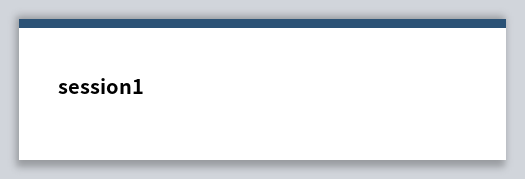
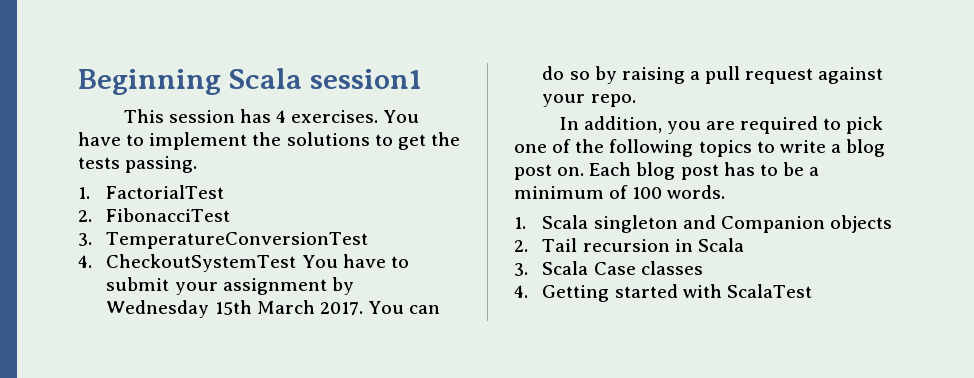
- session1
+ Beginning Scala session1
+ This session has 4 exercises. You have to implement the solutions to get the tests passing.
+ 1. FactorialTest
+ 2. FibonacciTest
+ 3. TemperatureConversionTest
+ 4. CheckoutSystemTest You have to submit your assignment by Wednesday 15th March 2017. You can do so by raising a pull request against your repo.
+ In addition, you are required to pick one of the following topics to write a blog post on. Each blog post has to be a minimum of 100 words.
+ 1. Scala singleton and Companion objects
+ 2. Tail recursion in Scala
+ 3. Scala Case classes
+ 4. Getting started with ScalaTest

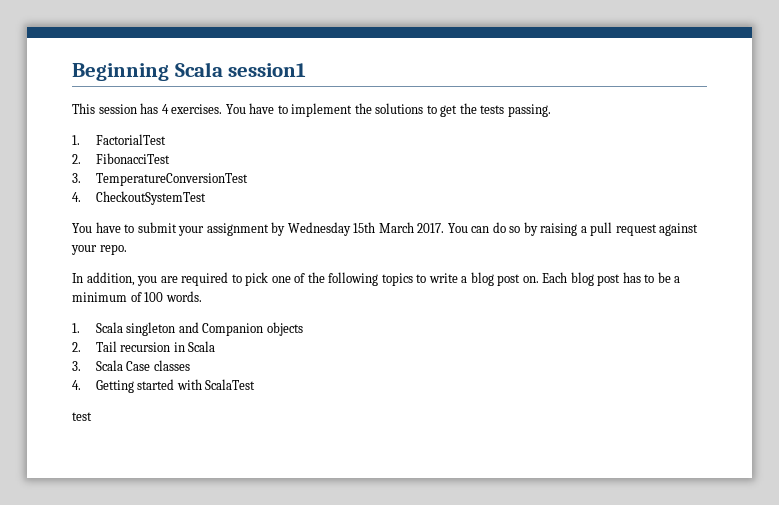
- 4. CheckoutSystemTest You have to submit your assignment by Wednesday 15th March 2017.
+ 4. CheckoutSystemTest
+ You have to submit your assignment by Wednesday 15th March 2017.
+ test

